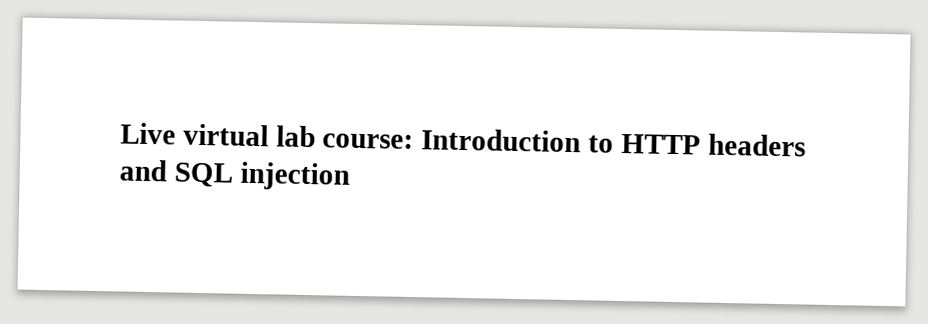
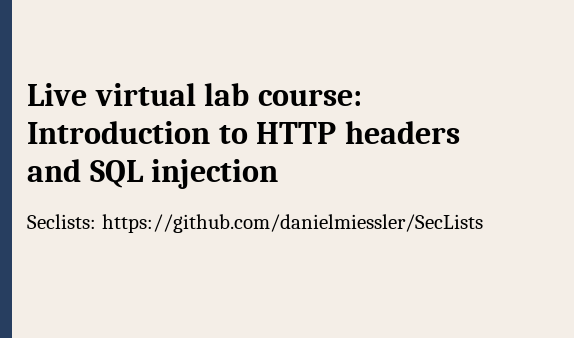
+ Seclists: https://github.com/danielmiessler/SecLists

